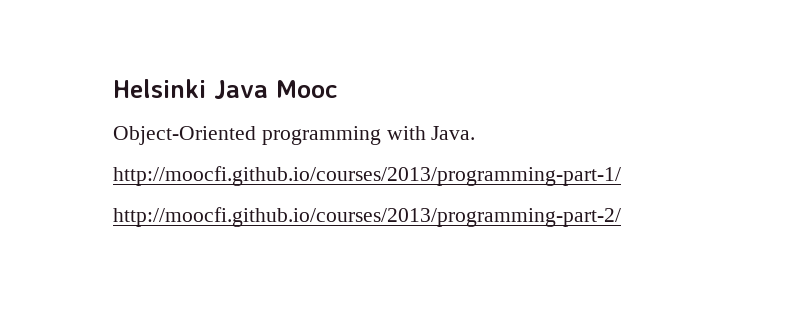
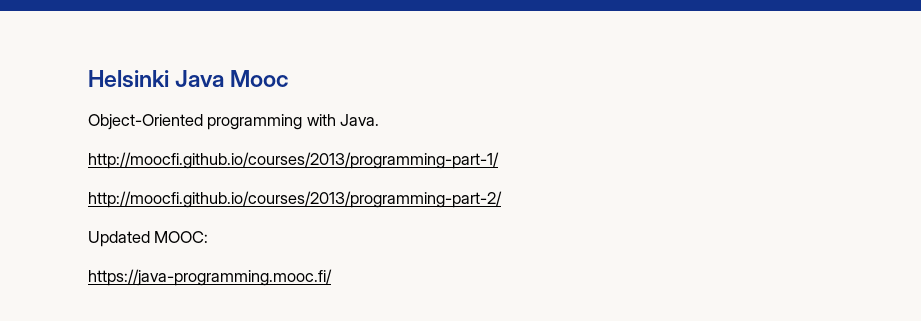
+ Updated MOOC:
+ https://java-programming.mooc.fi/

